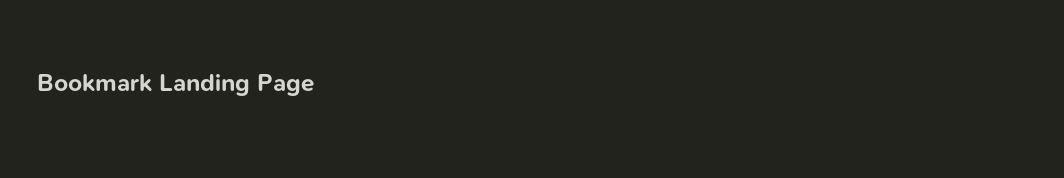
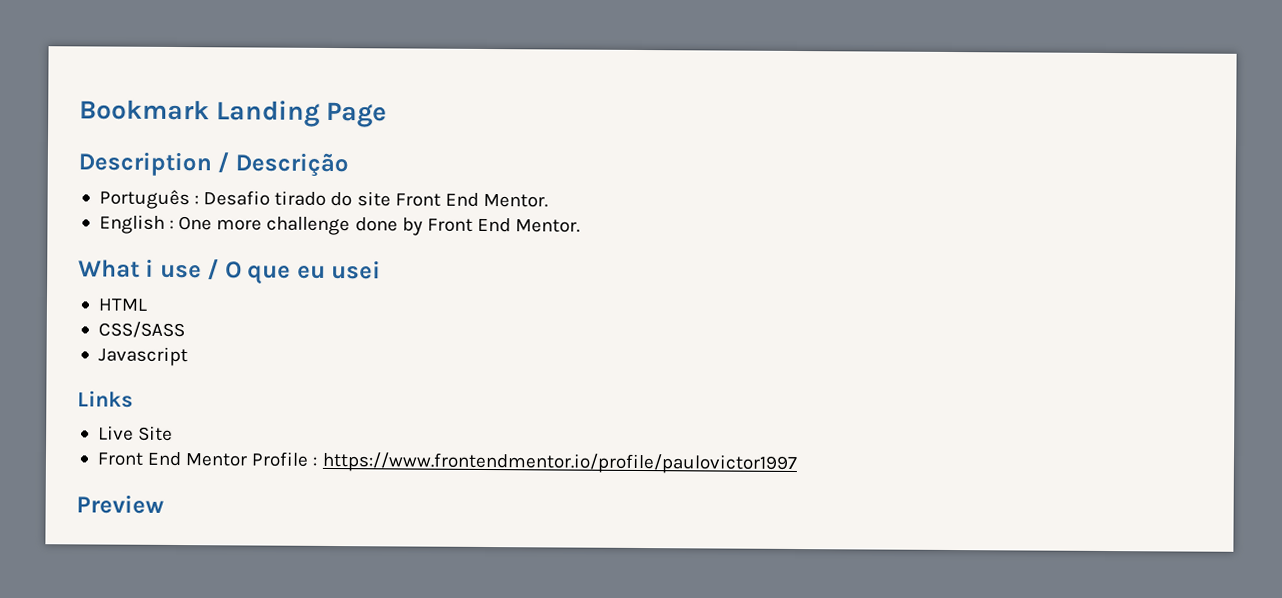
+ Description / Descrição
+ Português : Desafio tirado do site Front End Mentor.
+ English : One more challenge done by Front End Mentor.
+ What i use / O que eu usei
+ HTML
+ CSS/SASS
+ Javascript
+ Links
+ Live Site
+ Front End Mentor Profile : https://www.frontendmentor.io/profile/paulovictor1997
+ Preview

